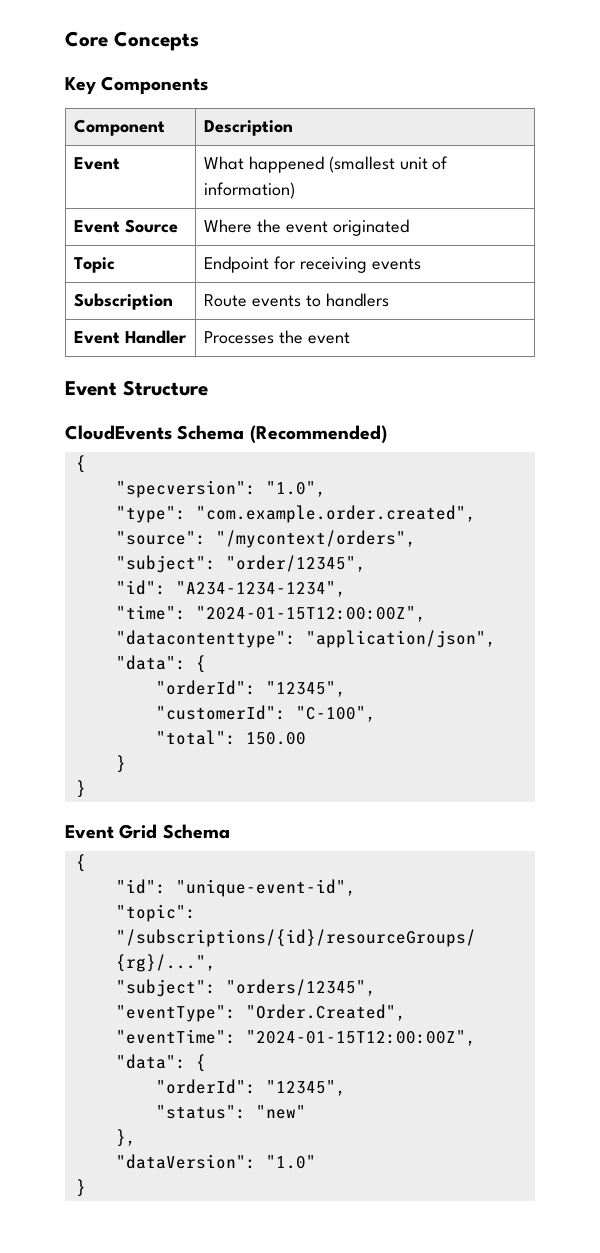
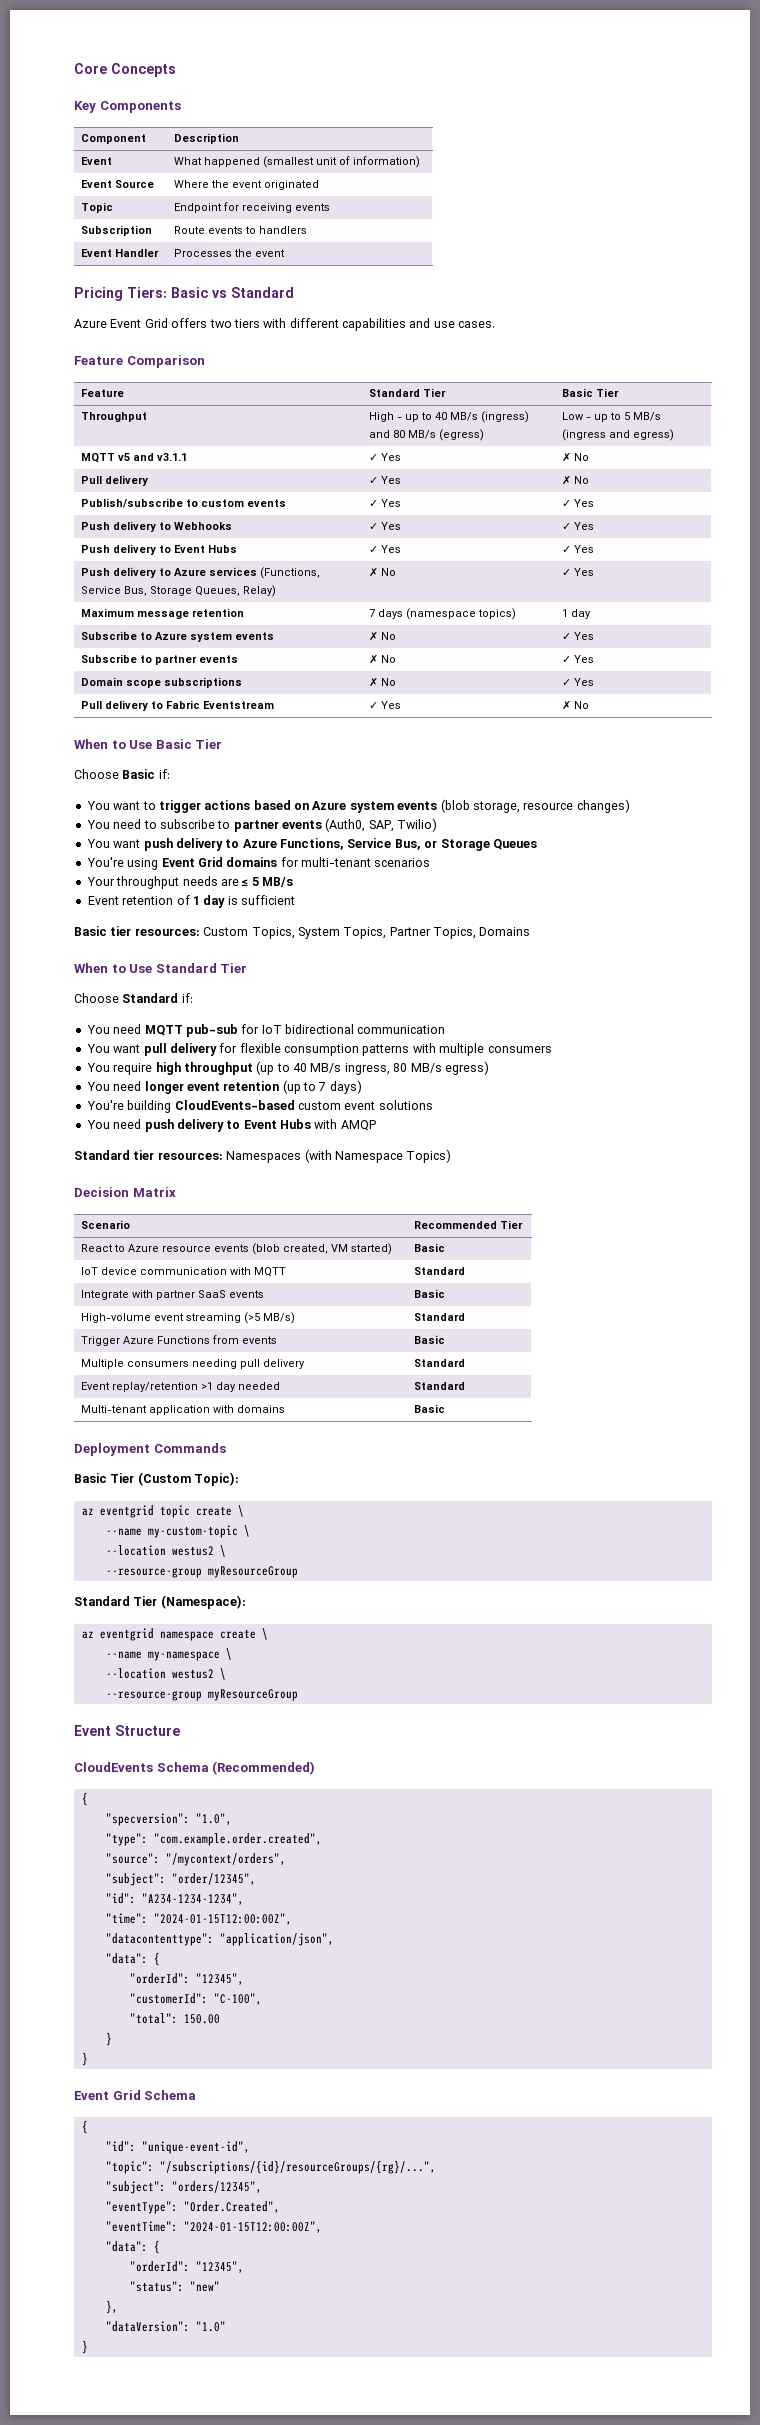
+ Pricing Tiers: Basic vs Standard
+ Azure Event Grid offers two tiers with different capabilities and use cases.
+ Feature Comparison
+ Feature | Standard Tier | Basic Tier
+ Throughput | High - up to 40 MB/s (ingress) and 80 MB/s (egress) | Low - up to 5 MB/s (ingress and egress)
+ MQTT v5 and v3.1.1 | ✓ Yes | ✗ No
+ Pull delivery | ✓ Yes | ✗ No
+ Publish/subscribe to custom events | ✓ Yes | ✓ Yes
+ Push delivery to Webhooks | ✓ Yes | ✓ Yes
+ Push delivery to Event Hubs | ✓ Yes | ✓ Yes
+ Push delivery to Azure services (Functions, Service Bus, Storage Queues, Relay) | ✗ No | ✓ Yes
+ Maximum message retention | 7 days (namespace topics) | 1 day
+ Subscribe to Azure system events | ✗ No | ✓ Yes
+ Subscribe to partner events | ✗ No | ✓ Yes
+ Domain scope subscriptions | ✗ No | ✓ Yes
+ Pull delivery to Fabric Eventstream | ✓ Yes | ✗ No
+ When to Use Basic Tier
+ Choose Basic if:
+ You want to trigger actions based on Azure system events (blob storage, resource changes)
+ You need to subscribe to partner events (Auth0, SAP, Twilio)
+ You want push delivery to Azure Functions, Service Bus, or Storage Queues
+ You're using Event Grid domains for multi-tenant scenarios
+ Your throughput needs are ≤ 5 MB/s
+ Event retention of 1 day is sufficient
+ Basic tier resources: Custom Topics, System Topics, Partner Topics, Domains
+ When to Use Standard Tier
+ Choose Standard if:
+ You need MQTT pub-sub for IoT bidirectional communication
+ You want pull delivery for flexible consumption patterns with multiple consumers
+ You require high throughput (up to 40 MB/s ingress, 80 MB/s egress)
+ You need longer event retention (up to 7 days)
+ You're building CloudEvents-based custom event solutions
+ You need push delivery to Event Hubs with AMQP
+ Standard tier resources: Namespaces (with Namespace Topics)
+ Decision Matrix
+ Scenario | Recommended Tier
+ React to Azure resource events (blob created, VM started) | Basic
+ IoT device communication with MQTT | Standard
+ Integrate with partner SaaS events | Basic
+ High-volume event streaming (>5 MB/s) | Standard
+ Trigger Azure Functions from events | Basic
+ Multiple consumers needing pull delivery | Standard
+ Event replay/retention >1 day needed | Standard
+ Multi-tenant application with domains | Basic
+ Deployment Commands
+ Basic Tier (Custom Topic):
+ az eventgrid topic create \
+ --name my-custom-topic \
+ --location westus2 \
+ --resource-group myResourceGroup
+ Standard Tier (Namespace):
+ az eventgrid namespace create \
+ --name my-namespace \
+ --location westus2 \
+ --resource-group myResourceGroup

